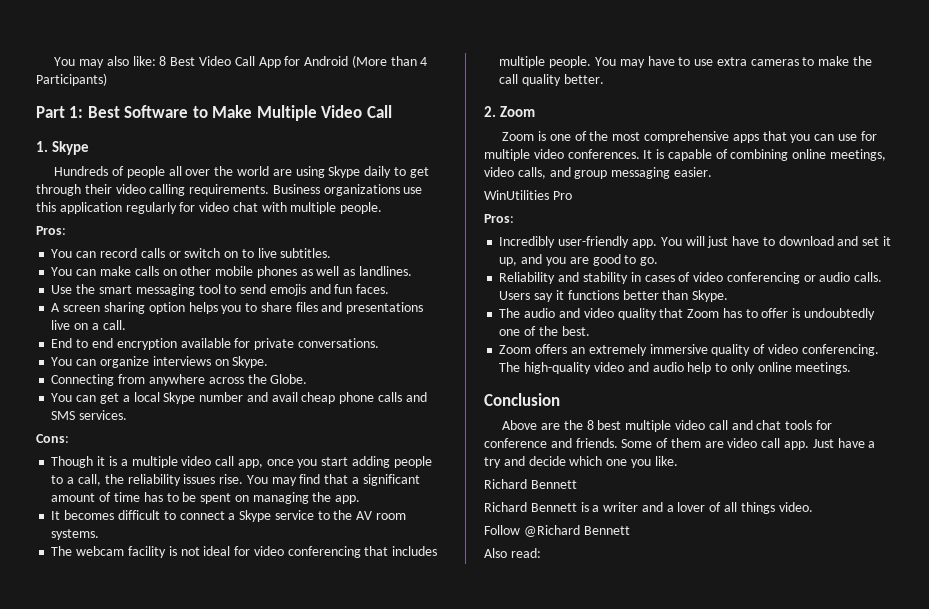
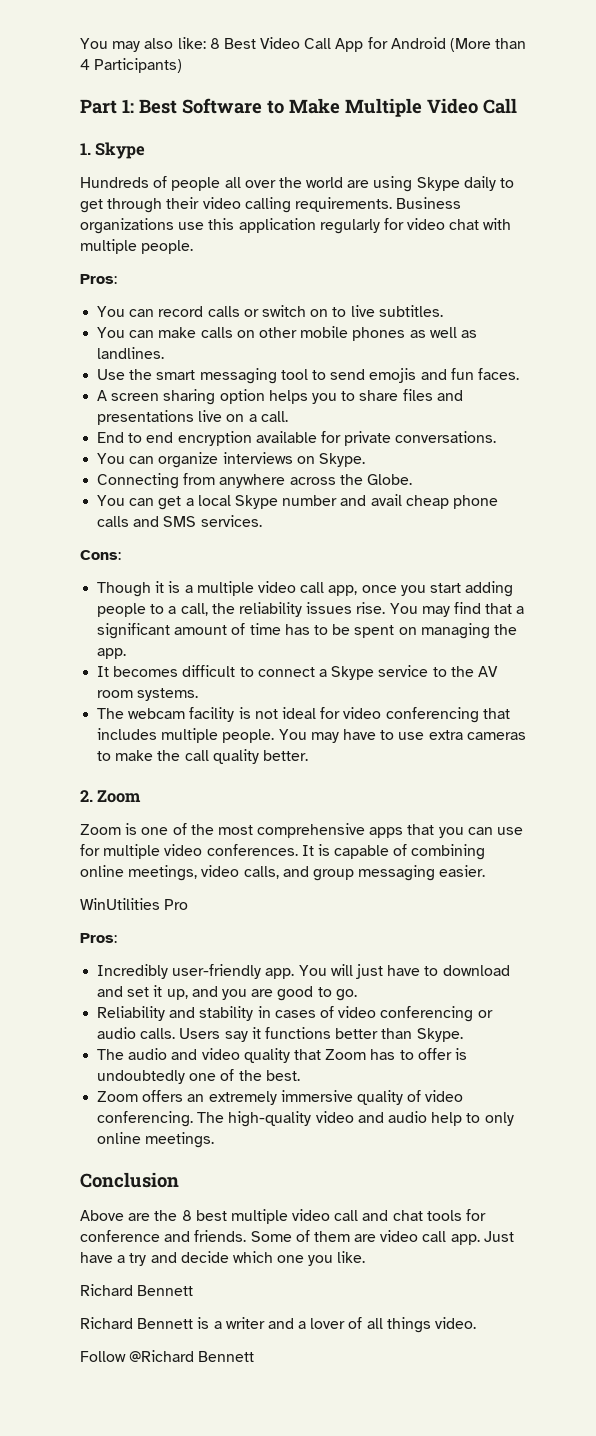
- Also read:

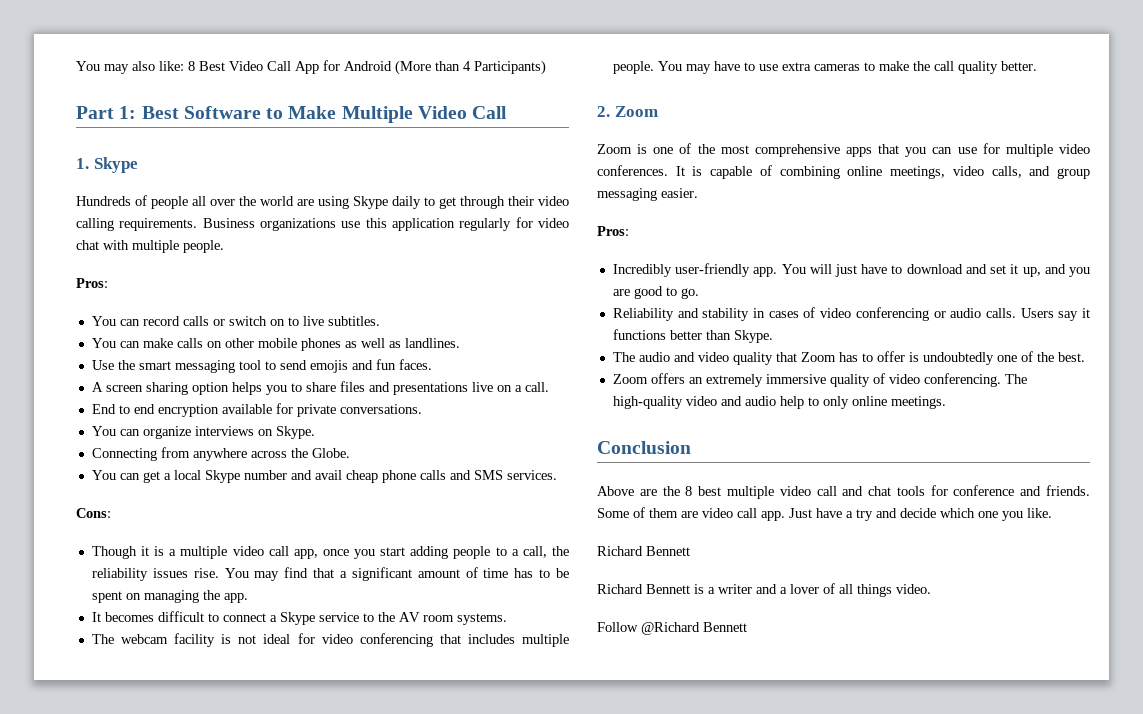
- WinUtilities Pro

